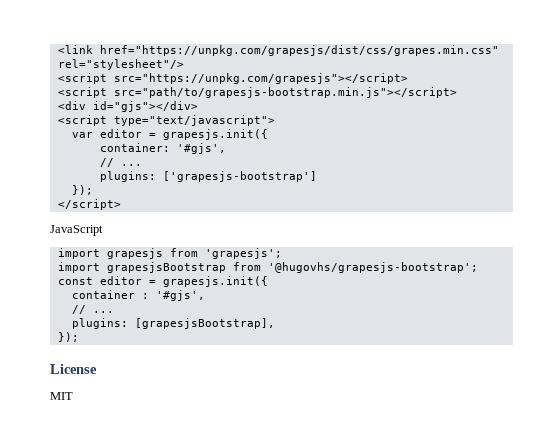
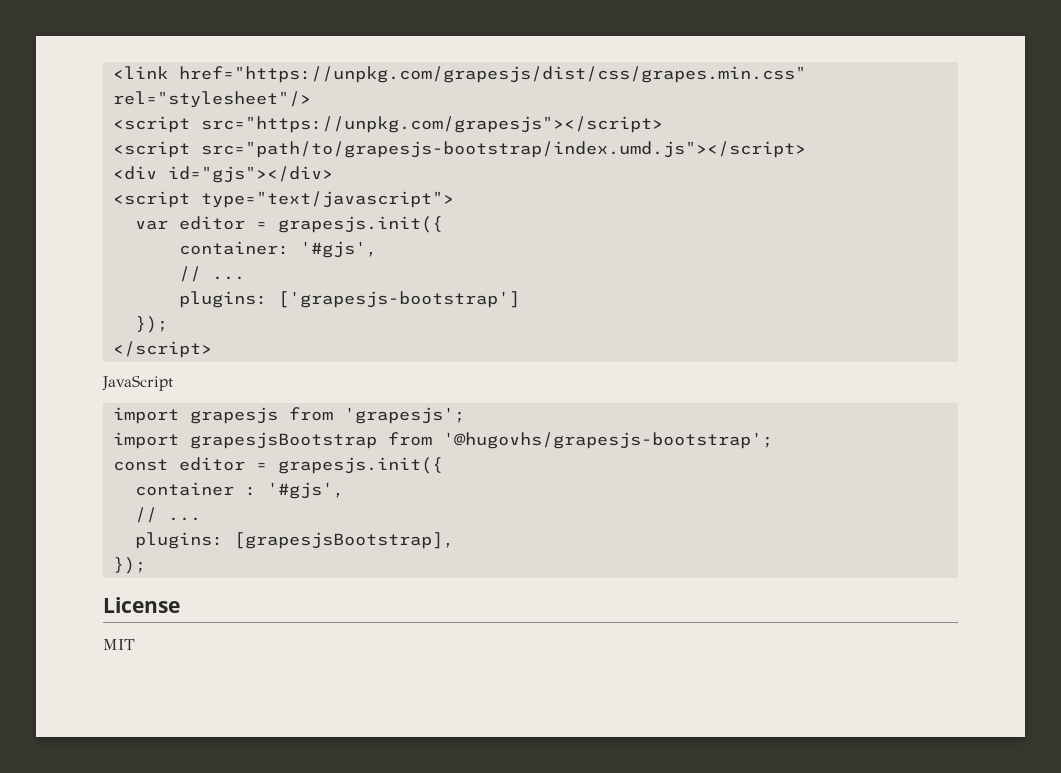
- <script src="path/to/grapesjs-bootstrap.min.js"></script>
+ <script src="path/to/grapesjs-bootstrap/index.umd.js"></script>

